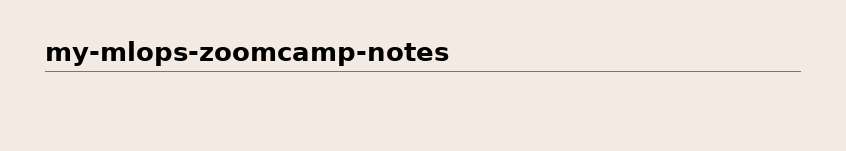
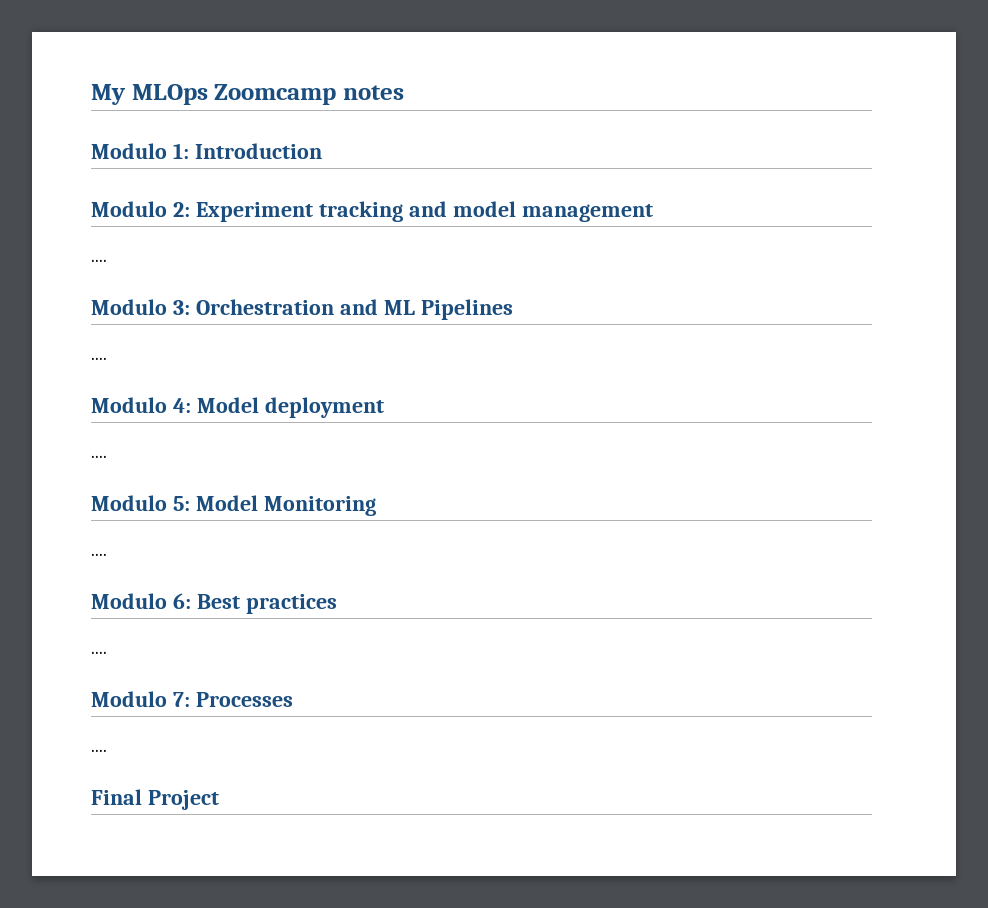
- my-mlops-zoomcamp-notes
+ My MLOps Zoomcamp notes
+ Modulo 1: Introduction
+ Modulo 2: Experiment tracking and model management
+ ....
+ Modulo 3: Orchestration and ML Pipelines
+ ....
+ Modulo 4: Model deployment
+ ....
+ Modulo 5: Model Monitoring
+ ....
+ Modulo 6: Best practices
+ ....
+ Modulo 7: Processes
+ ....
+ Final Project

